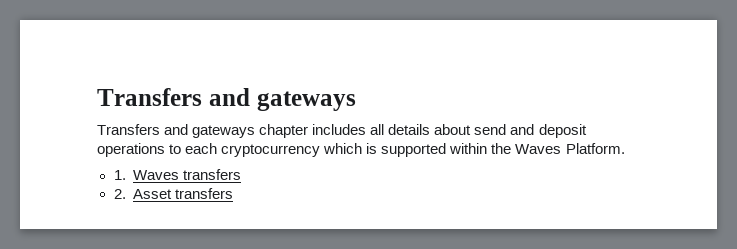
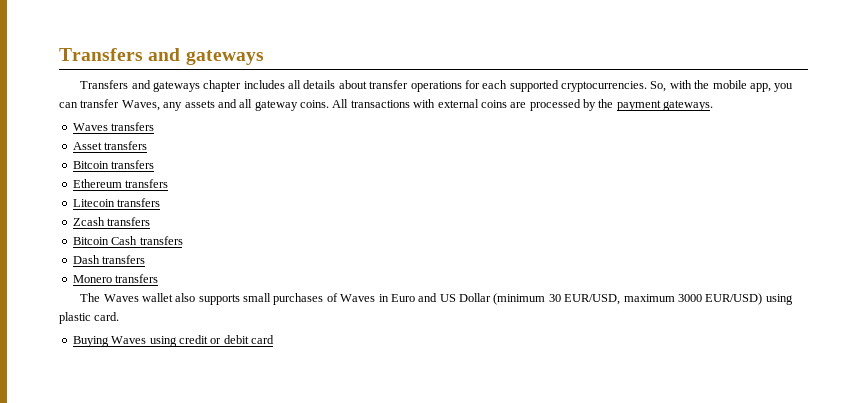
- Transfers and gateways chapter includes all details about send and deposit operations to each cryptocurrency which is supported within the Waves Platform.
- 1. Waves transfers
+ Transfers and gateways chapter includes all details about transfer operations for each supported cryptocurrencies. So, with the mobile app, you can transfer Waves, any assets and all gateway coins. All transactions with external coins are processed by the payment gateways.
+ Waves transfers
- 2. Asset transfers
+ Asset transfers
+ Bitcoin transfers
+ Ethereum transfers
+ Litecoin transfers
+ Zcash transfers
+ Bitcoin Cash transfers
+ Dash transfers
+ Monero transfers
+ The Waves wallet also supports small purchases of Waves in Euro and US Dollar (minimum 30 EUR/USD, maximum 3000 EUR/USD) using plastic card.
+ Buying Waves using credit or debit card

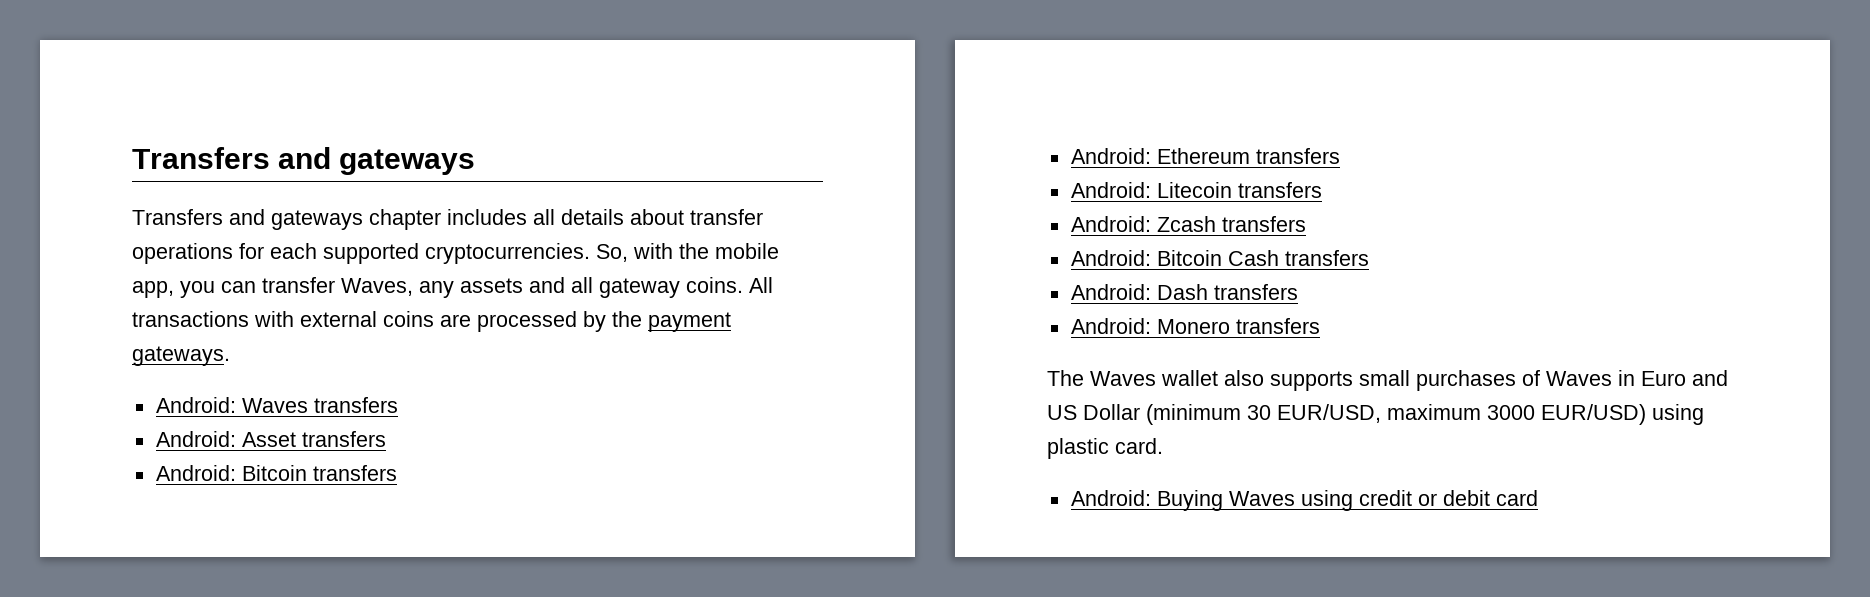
- Waves transfers
+ Android: Waves transfers
- Asset transfers
+ Android: Asset transfers
- Bitcoin transfers
+ Android: Bitcoin transfers
- Ethereum transfers
+ Android: Ethereum transfers
- Litecoin transfers
+ Android: Litecoin transfers
- Zcash transfers
+ Android: Zcash transfers
- Bitcoin Cash transfers
+ Android: Bitcoin Cash transfers
- Dash transfers
+ Android: Dash transfers
- Monero transfers
+ Android: Monero transfers
- Buying Waves using credit or debit card
+ Android: Buying Waves using credit or debit card

